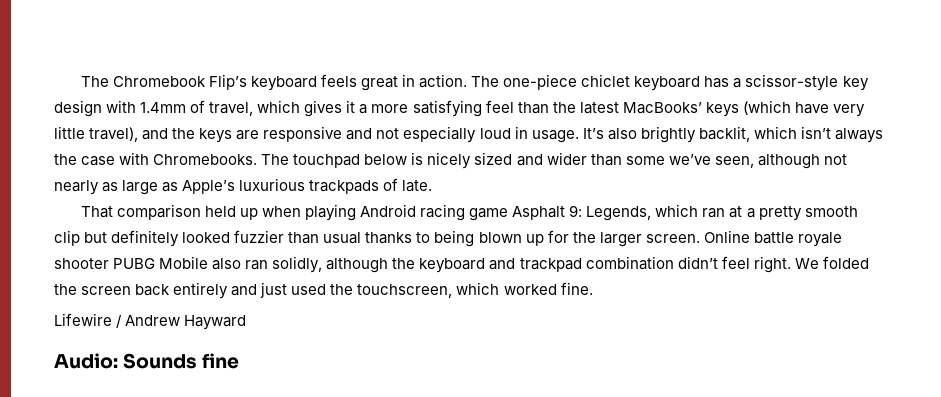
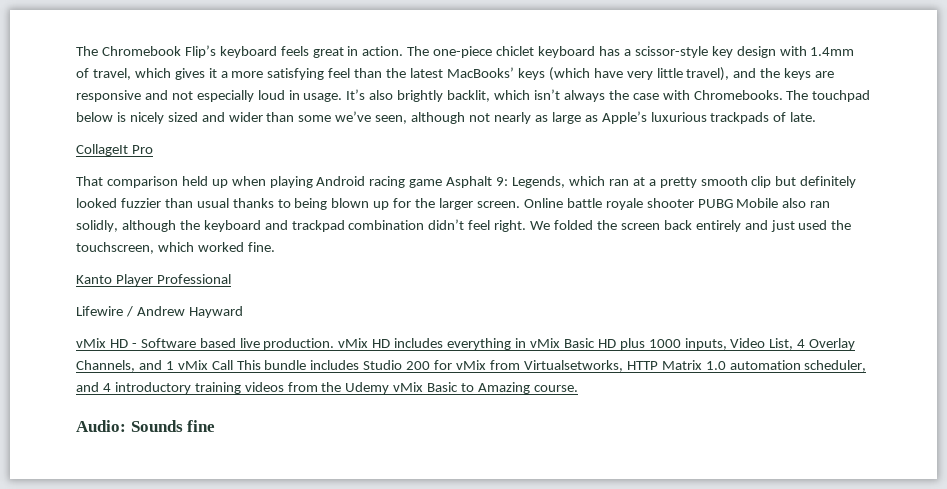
+ CollageIt Pro
+ Kanto Player Professional
+ vMix HD - Software based live production. vMix HD includes everything in vMix Basic HD plus 1000 inputs, Video List, 4 Overlay Channels, and 1 vMix Call This bundle includes Studio 200 for vMix from Virtualsetworks, HTTP Matrix 1.0 automation scheduler, and 4 introductory training videos from the Udemy vMix Basic to Amazing course.

